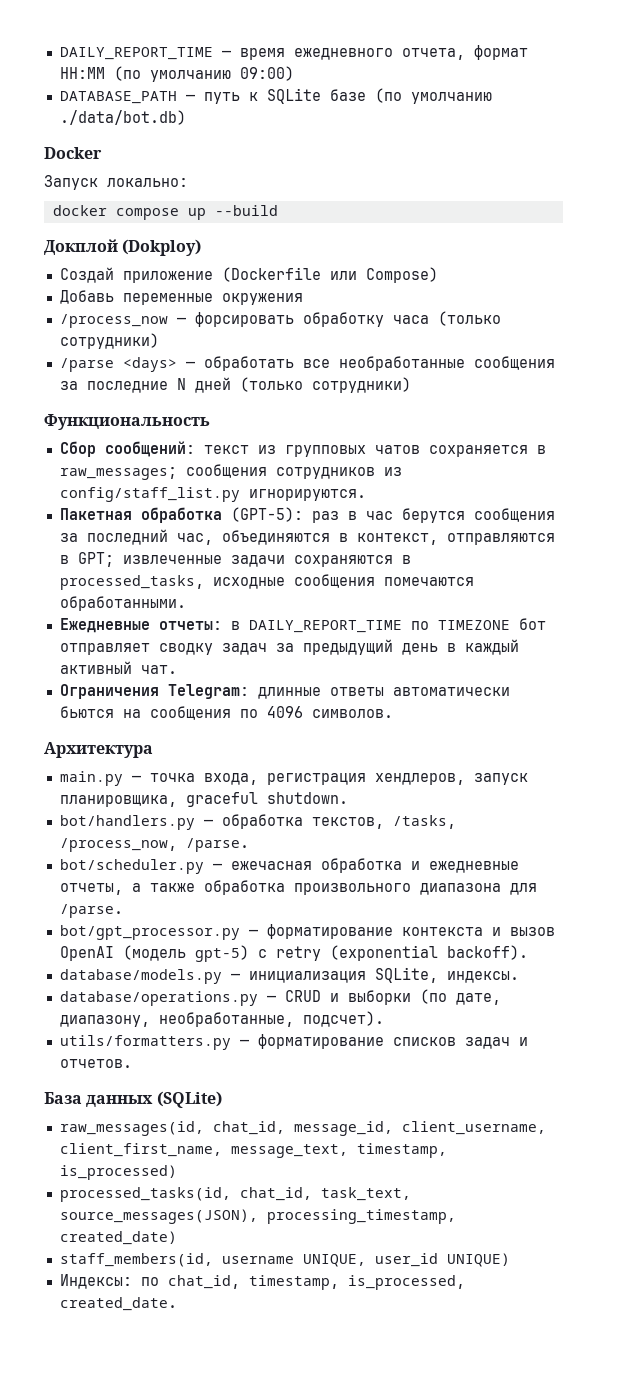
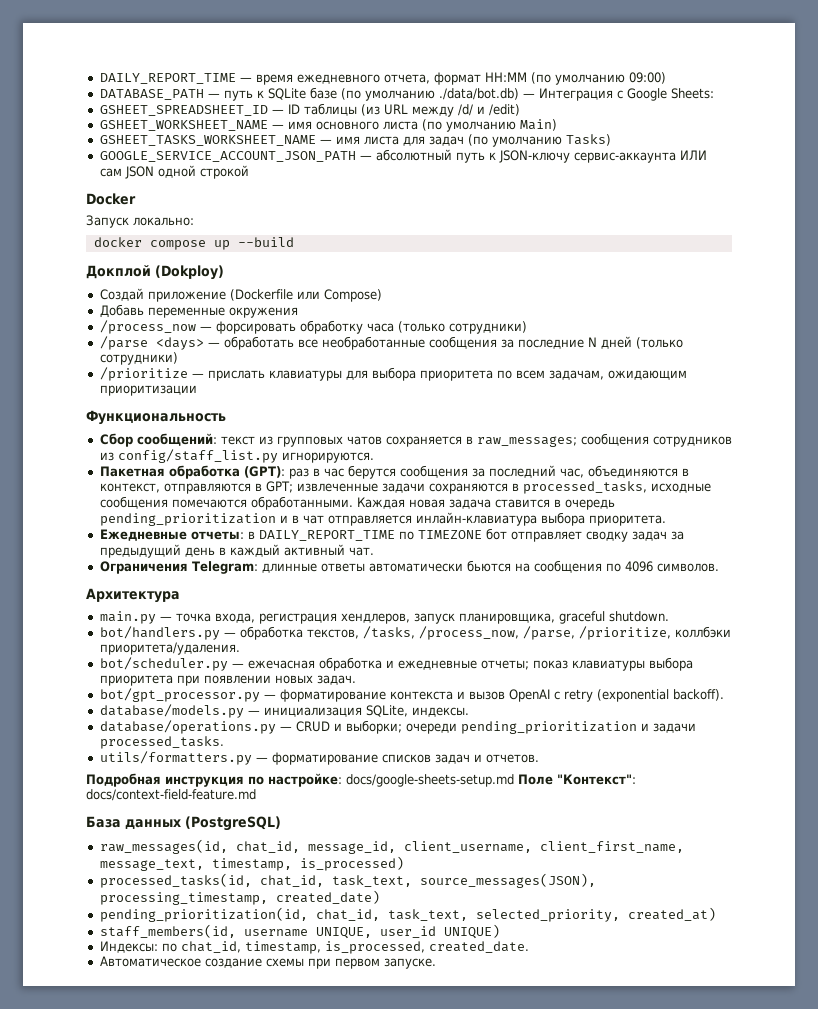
- DATABASE_PATH — путь к SQLite базе (по умолчанию ./data/bot.db)
+ DATABASE_PATH — путь к SQLite базе (по умолчанию ./data/bot.db) — Интеграция с Google Sheets:
+ GSHEET_SPREADSHEET_ID — ID таблицы (из URL между /d/ и /edit)
+ GSHEET_WORKSHEET_NAME — имя основного листа (по умолчанию Main)
+ GSHEET_TASKS_WORKSHEET_NAME — имя листа для задач (по умолчанию Tasks)
+ GOOGLE_SERVICE_ACCOUNT_JSON_PATH — абсолютный путь к JSON‑ключу сервис‑аккаунта ИЛИ сам JSON одной строкой
+ /prioritize — прислать клавиатуры для выбора приоритета по всем задачам, ожидающим приоритизации
- Пакетная обработка (GPT-5): раз в час берутся сообщения за последний час, объединяются в контекст, отправляются в GPT; извлеченные задачи сохраняются в processed_tasks, исходные сообщения помечаются обработанными.
+ Пакетная обработка (GPT): раз в час берутся сообщения за последний час, объединяются в контекст, отправляются в GPT; извлеченные задачи сохраняются в processed_tasks, исходные сообщения помечаются обработанными. Каждая новая задача ставится в очередь pending_prioritization и в чат отправляется инлайн‑клавиатура выбора приоритета.
- bot/handlers.py — обработка текстов, /tasks, /process_now, /parse.
+ bot/handlers.py — обработка текстов, /tasks, /process_now, /parse, /prioritize, коллбэки приоритета/удаления.
- bot/scheduler.py — ежечасная обработка и ежедневные отчеты, а также обработка произвольного диапазона для /parse.
+ bot/scheduler.py — ежечасная обработка и ежедневные отчеты; показ клавиатуры выбора приоритета при появлении новых задач.
- bot/gpt_processor.py — форматирование контекста и вызов OpenAI (модель gpt-5) с retry (exponential backoff).
+ bot/gpt_processor.py — форматирование контекста и вызов OpenAI с retry (exponential backoff).
- database/operations.py — CRUD и выборки (по дате, диапазону, необработанные, подсчет).
+ database/operations.py — CRUD и выборки; очереди pending_prioritization и задачи processed_tasks.
+ Подробная инструкция по настройке: docs/google-sheets-setup.md Поле "Контекст": docs/context-field-feature.md
- База данных (SQLite)
+ База данных (PostgreSQL)
+ pending_prioritization(id, chat_id, task_text, selected_priority, created_at)
+ Автоматическое создание схемы при первом запуске.

